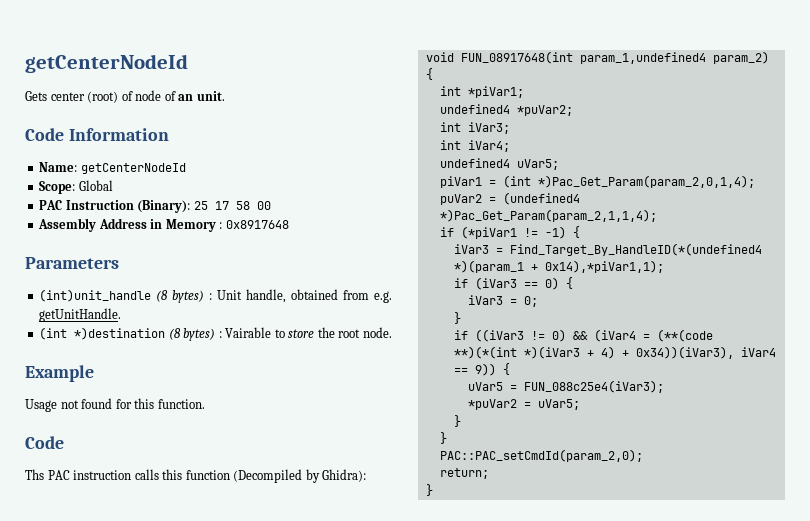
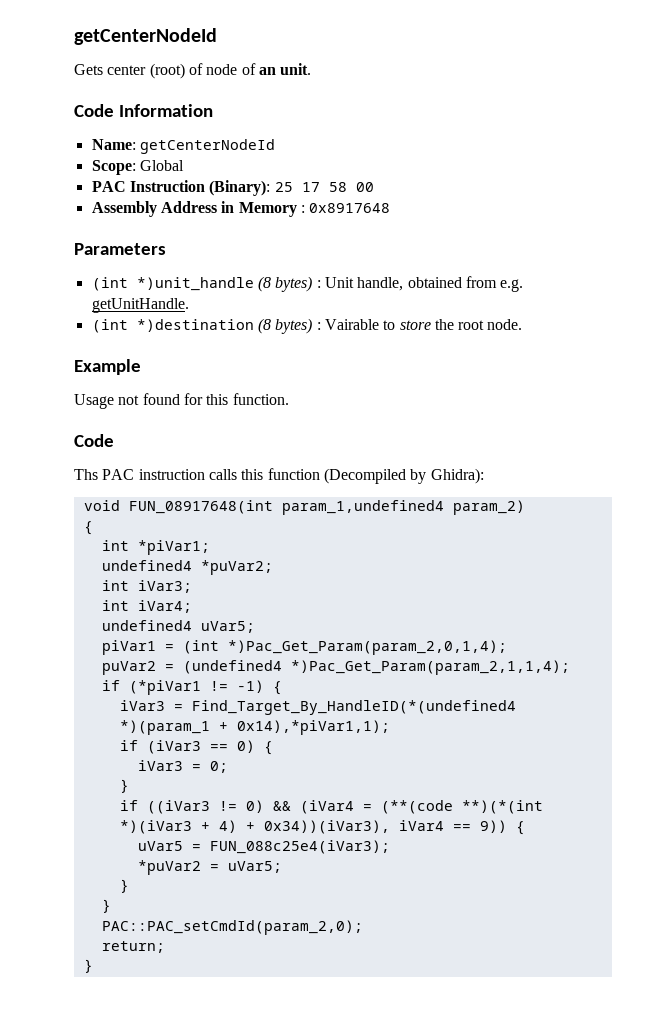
- (int)unit_handle (8 bytes) : Unit handle, obtained from e.g. getUnitHandle.
+ (int *)unit_handle (8 bytes) : Unit handle, obtained from e.g. getUnitHandle.

